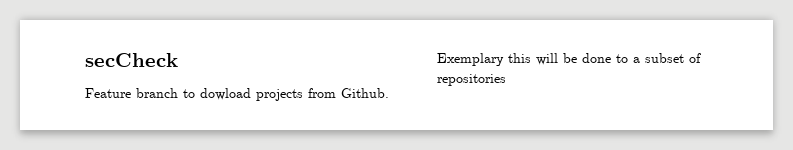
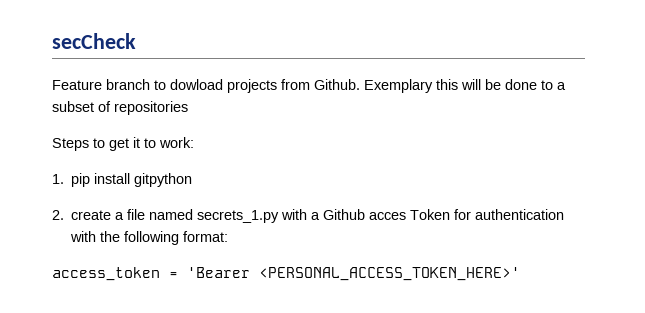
+ Steps to get it to work:
+ 1. pip install gitpython
+ 2. create a file named secrets_1.py with a Github acces Token for authentication with the following format:
+ access_token = 'Bearer <PERSONAL_ACCESS_TOKEN_HERE>'

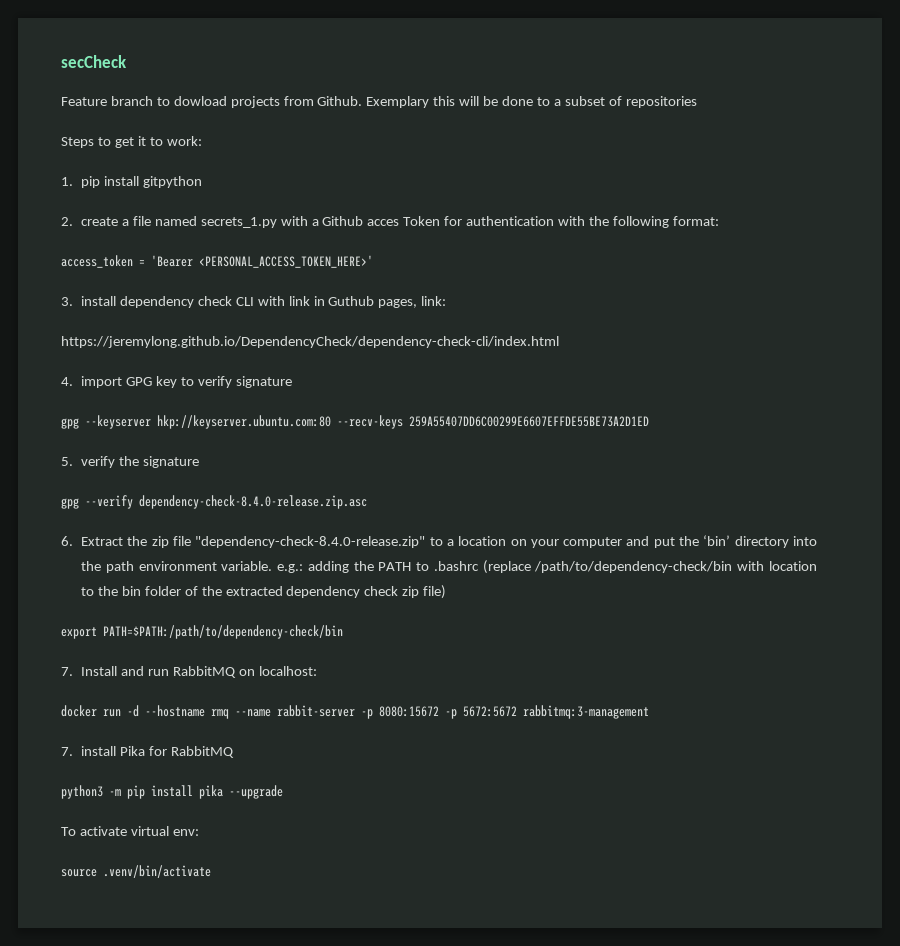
+ 3. install dependency check CLI with link in Guthub pages, link:
+ https://jeremylong.github.io/DependencyCheck/dependency-check-cli/index.html
+ 4. import GPG key to verify signature
+ gpg --keyserver hkp://keyserver.ubuntu.com:80 --recv-keys 259A55407DD6C00299E6607EFFDE55BE73A2D1ED
+ 5. verify the signature
+ gpg --verify dependency-check-8.4.0-release.zip.asc
+ 6. Extract the zip file "dependency-check-8.4.0-release.zip" to a location on your computer and put the ‘bin’ directory into the path environment variable. e.g.: adding the PATH to .bashrc (replace /path/to/dependency-check/bin with location to the bin folder of the extracted dependency check zip file)
+ export PATH=$PATH:/path/to/dependency-check/bin
+ 7. Install and run RabbitMQ on localhost:
+ docker run -d --hostname rmq --name rabbit-server -p 8080:15672 -p 5672:5672 rabbitmq:3-management
+ 7. install Pika for RabbitMQ
+ python3 -m pip install pika --upgrade
+ To activate virtual env:
+ source .venv/bin/activate

